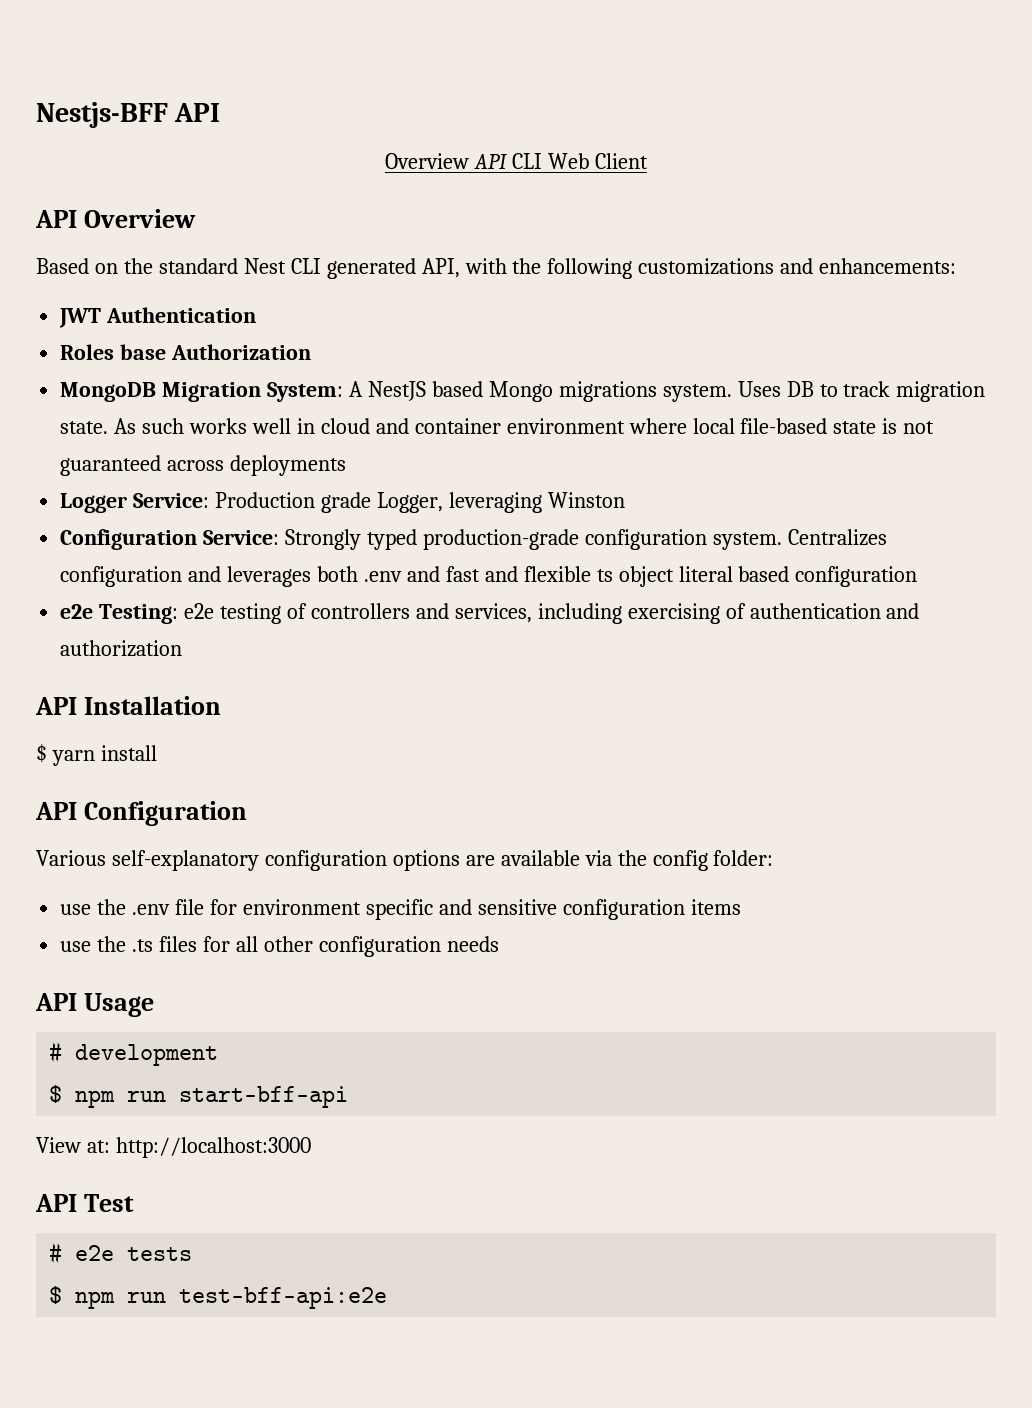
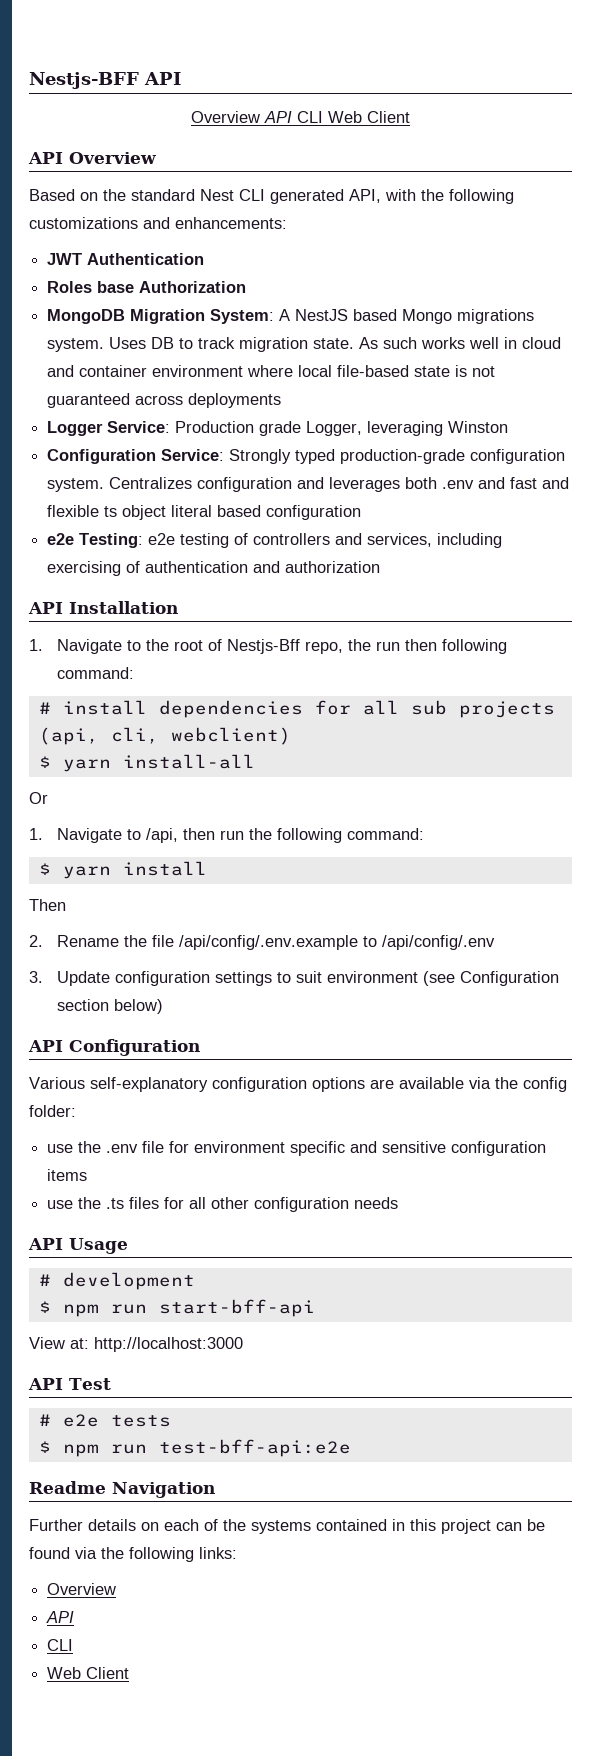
+ 1. Navigate to the root of Nestjs-Bff repo, the run then following command:
+ # install dependencies for all sub projects (api, cli, webclient)
+ $ yarn install-all
+ Or
+ 1. Navigate to /api, then run the following command:
  $ yarn install
+ Then
+ 2. Rename the file /api/config/.env.example to /api/config/.env
+ 3. Update configuration settings to suit environment (see Configuration section below)
+ Readme Navigation
+ Further details on each of the systems contained in this project can be found via the following links:
+ Overview
+ API
+ CLI
+ Web Client

